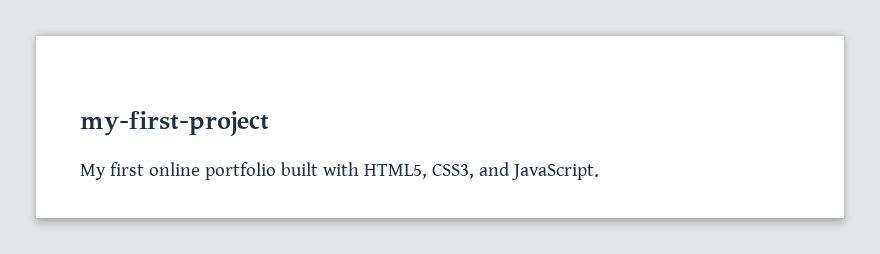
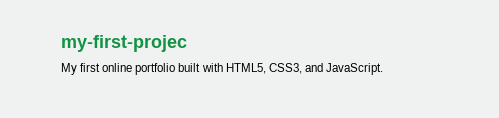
- my-first-project
+ my-first-projec

